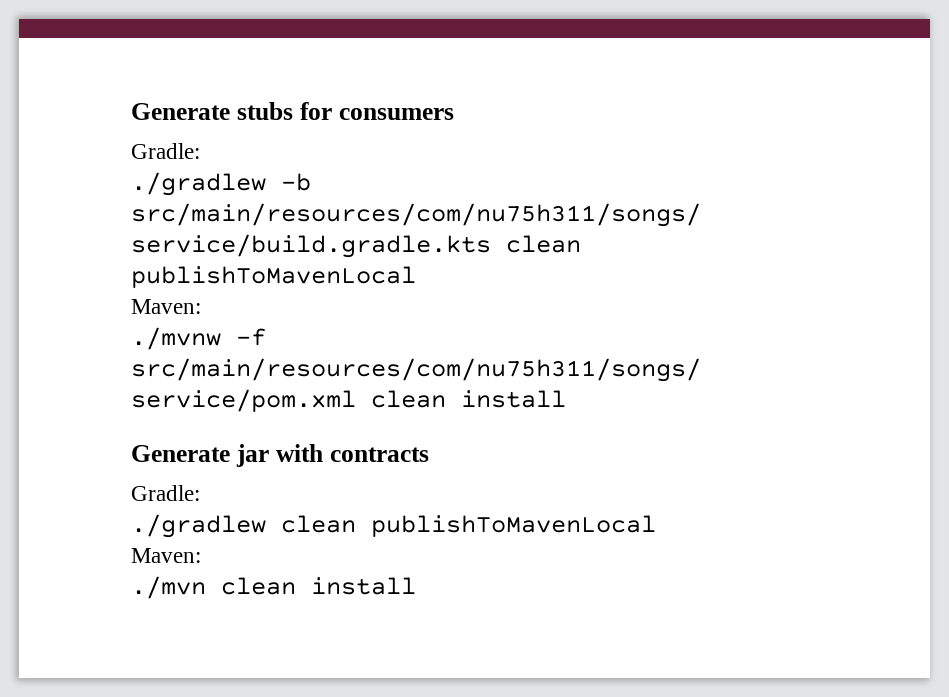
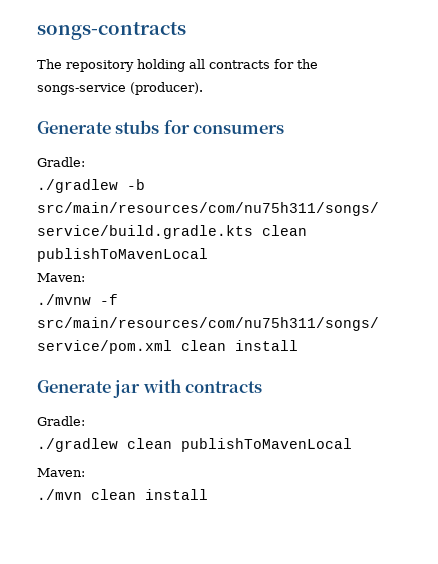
+ songs-contracts
+ The repository holding all contracts for the songs-service (producer).

